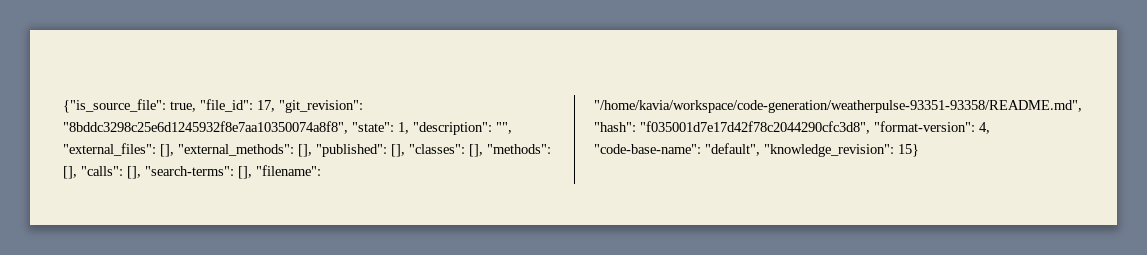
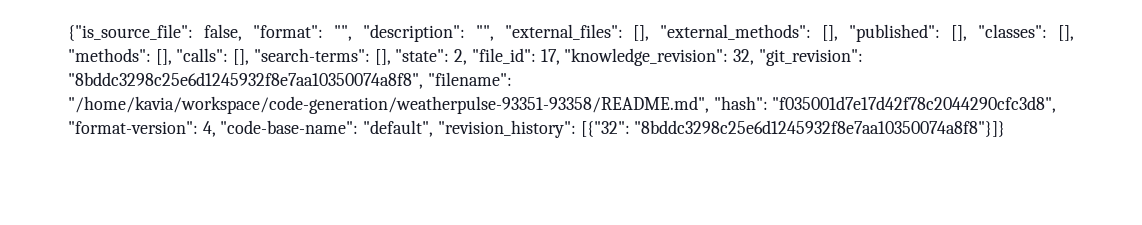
- {"is_source_file": true, "file_id": 17, "git_revision": "8bddc3298c25e6d1245932f8e7aa10350074a8f8", "state": 1, "description": "", "external_files": [], "external_methods": [], "published": [], "classes": [], "methods": [], "calls": [], "search-terms": [], "filename": "/home/kavia/workspace/code-generation/weatherpulse-93351-93358/README.md", "hash": "f035001d7e17d42f78c2044290cfc3d8", "format-version": 4, "code-base-name": "default", "knowledge_revision": 15}
+ {"is_source_file": false, "format": "", "description": "", "external_files": [], "external_methods": [], "published": [], "classes": [], "methods": [], "calls": [], "search-terms": [], "state": 2, "file_id": 17, "knowledge_revision": 32, "git_revision": "8bddc3298c25e6d1245932f8e7aa10350074a8f8", "filename": "/home/kavia/workspace/code-generation/weatherpulse-93351-93358/README.md", "hash": "f035001d7e17d42f78c2044290cfc3d8", "format-version": 4, "code-base-name": "default", "revision_history": [{"32": "8bddc3298c25e6d1245932f8e7aa10350074a8f8"}]}

